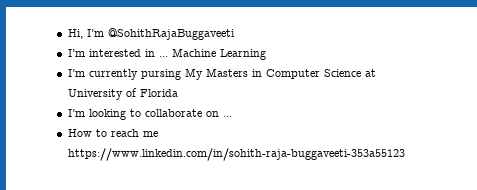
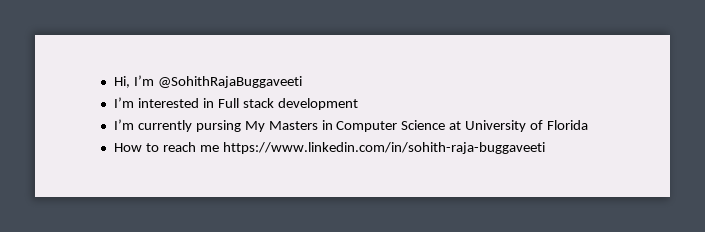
- I’m interested in ... Machine Learning
+ I’m interested in Full stack development
- I’m looking to collaborate on ...
- How to reach me https://www.linkedin.com/in/sohith-raja-buggaveeti-353a55123
+ How to reach me https://www.linkedin.com/in/sohith-raja-buggaveeti

